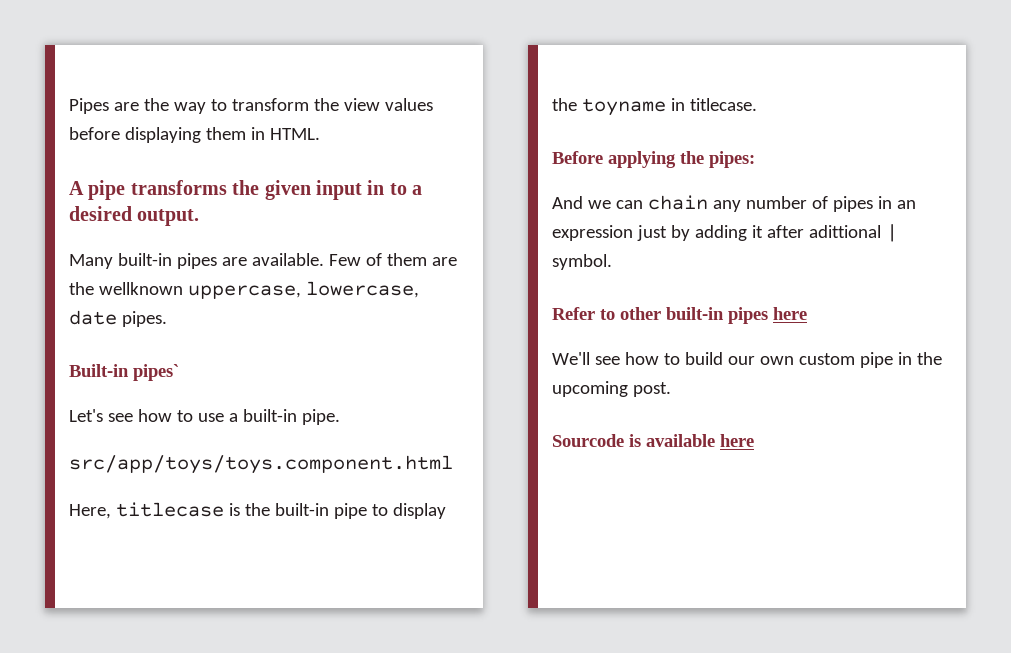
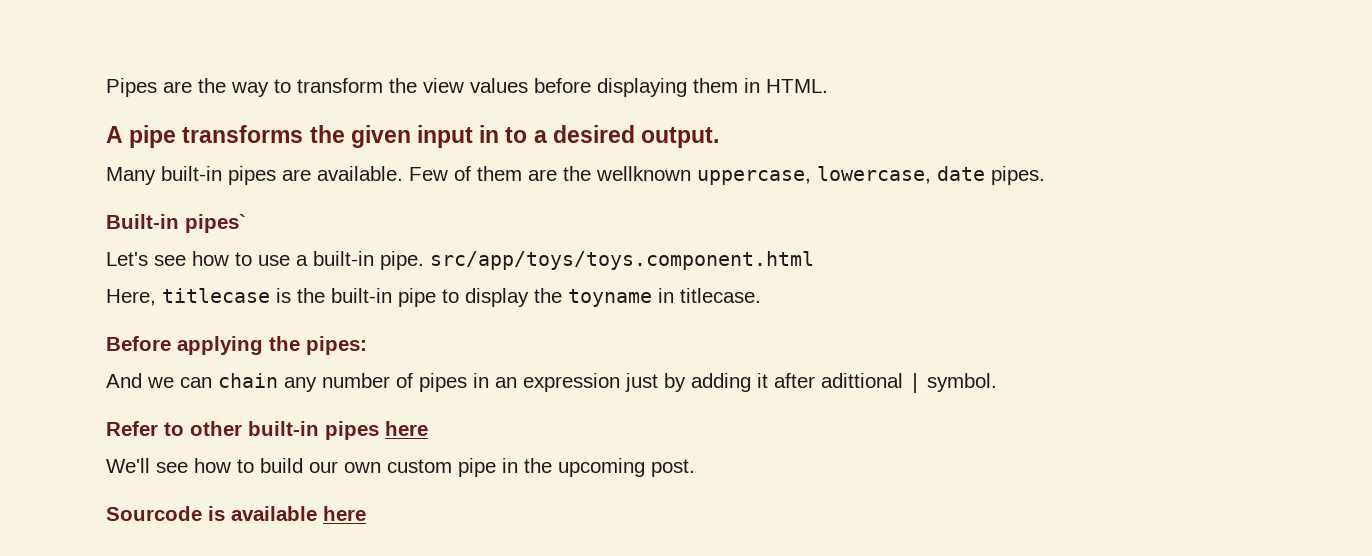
- Let's see how to use a built-in pipe.
- src/app/toys/toys.component.html
+ Let's see how to use a built-in pipe. src/app/toys/toys.component.html

